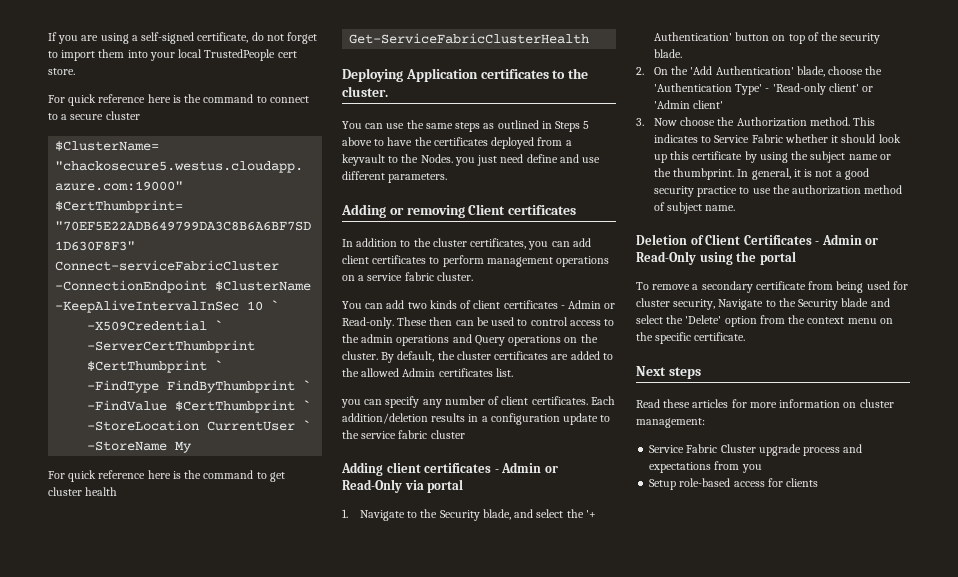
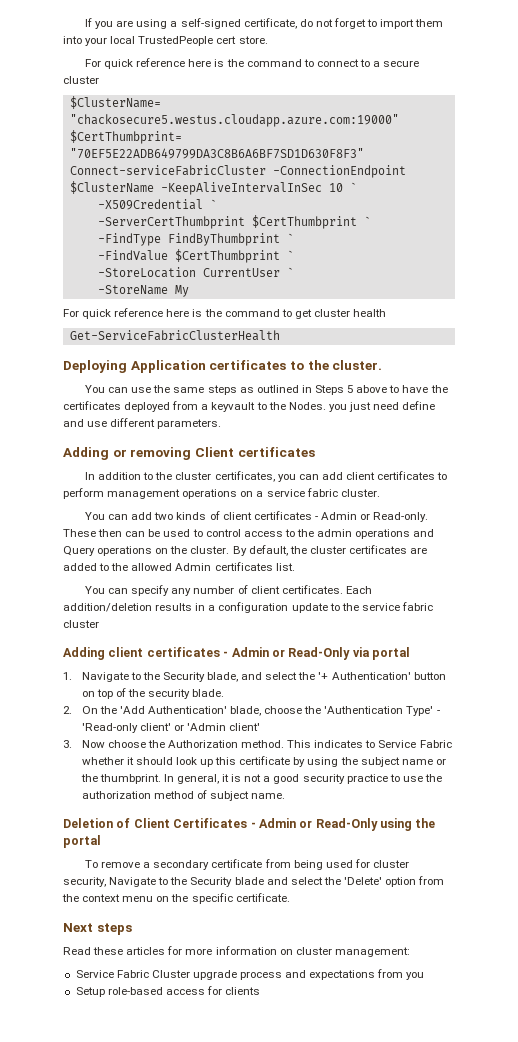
- you can specify any number of client certificates.
+ You can specify any number of client certificates.

